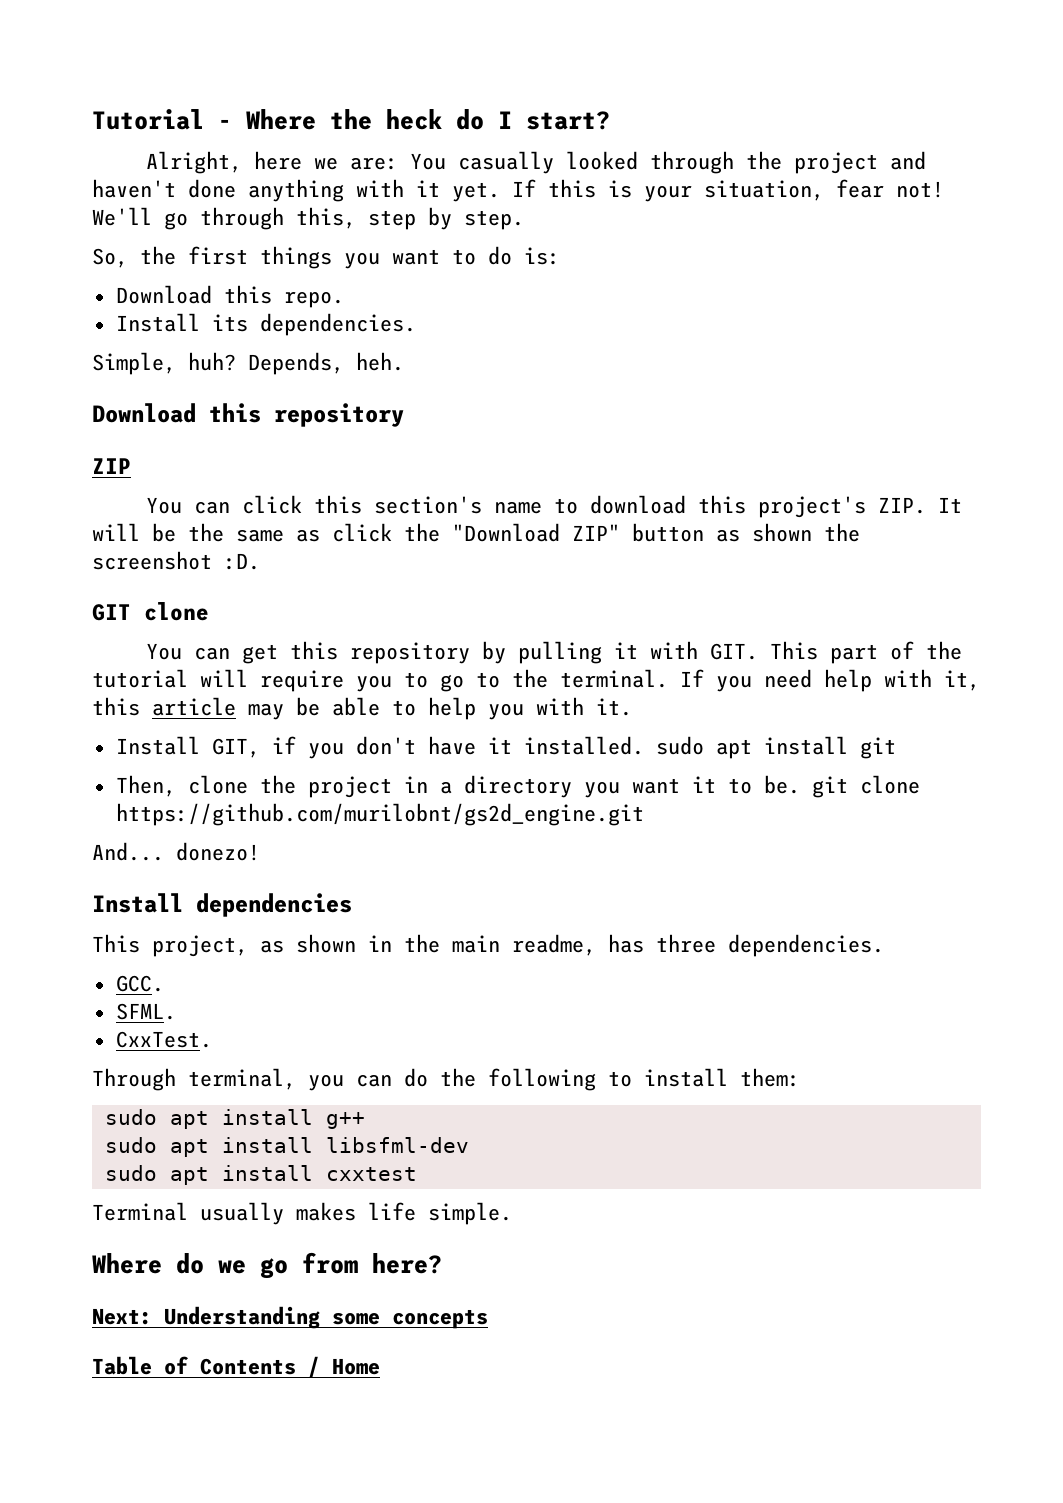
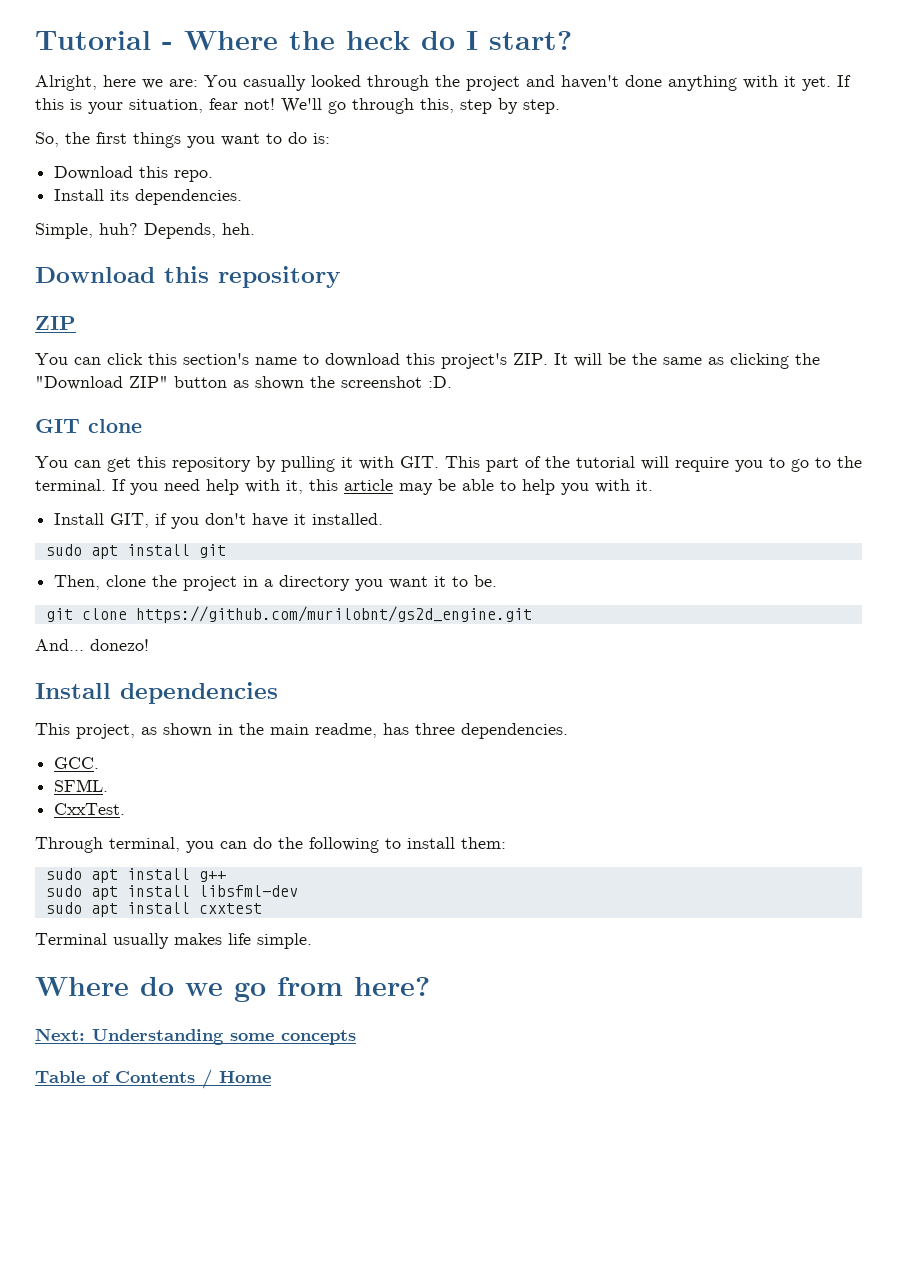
- You can click this section's name to download this project's ZIP. It will be the same as click the "Download ZIP" button as shown the screenshot :D.
+ You can click this section's name to download this project's ZIP. It will be the same as clicking the "Download ZIP" button as shown the screenshot :D.
- Install GIT, if you don't have it installed. sudo apt install git
+ Install GIT, if you don't have it installed.
+ sudo apt install git
- Then, clone the project in a directory you want it to be. git clone https://github.com/murilobnt/gs2d_engine.git
+ Then, clone the project in a directory you want it to be.
+ git clone https://github.com/murilobnt/gs2d_engine.git

